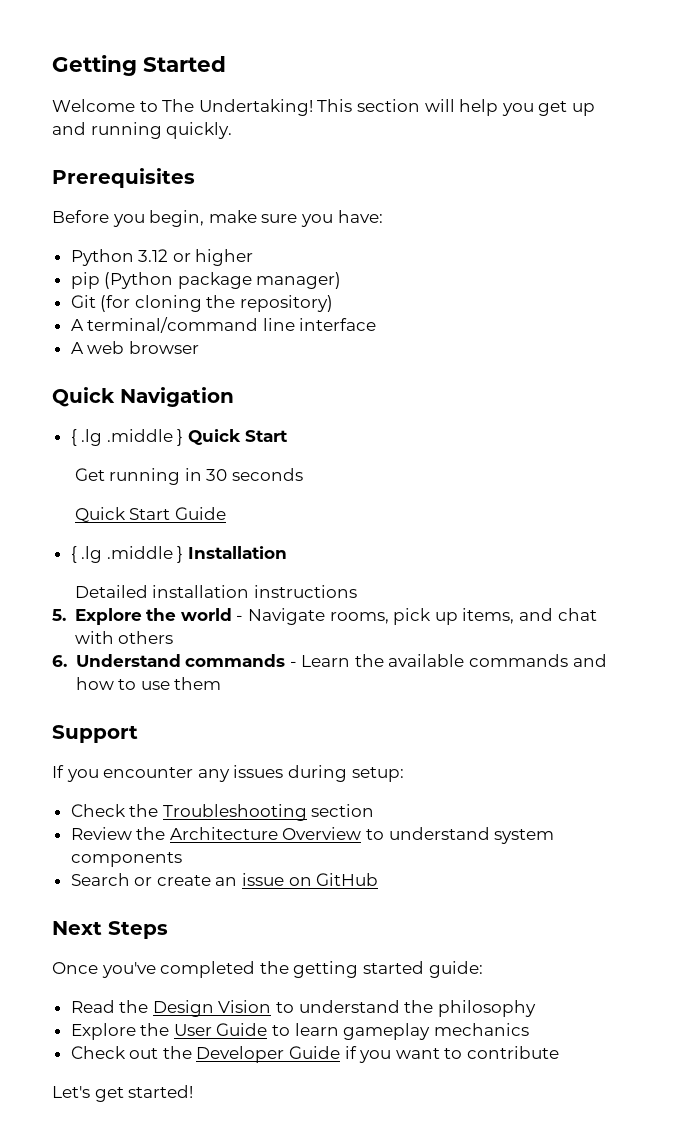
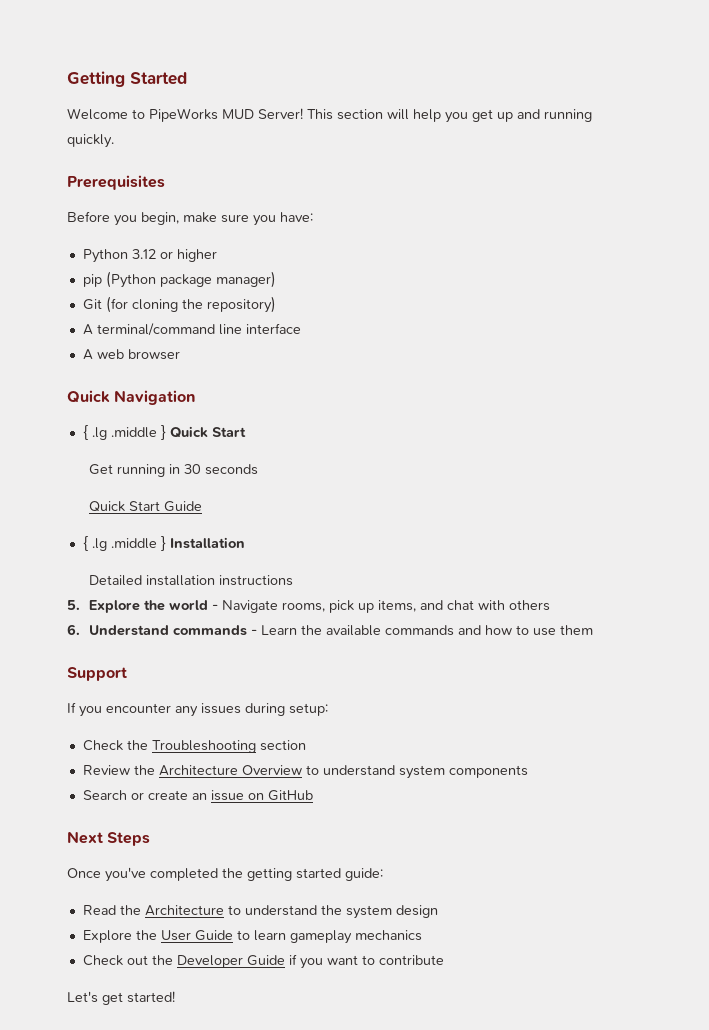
- Welcome to The Undertaking!
+ Welcome to PipeWorks MUD Server!
- Read the Design Vision to understand the philosophy
+ Read the Architecture to understand the system design

